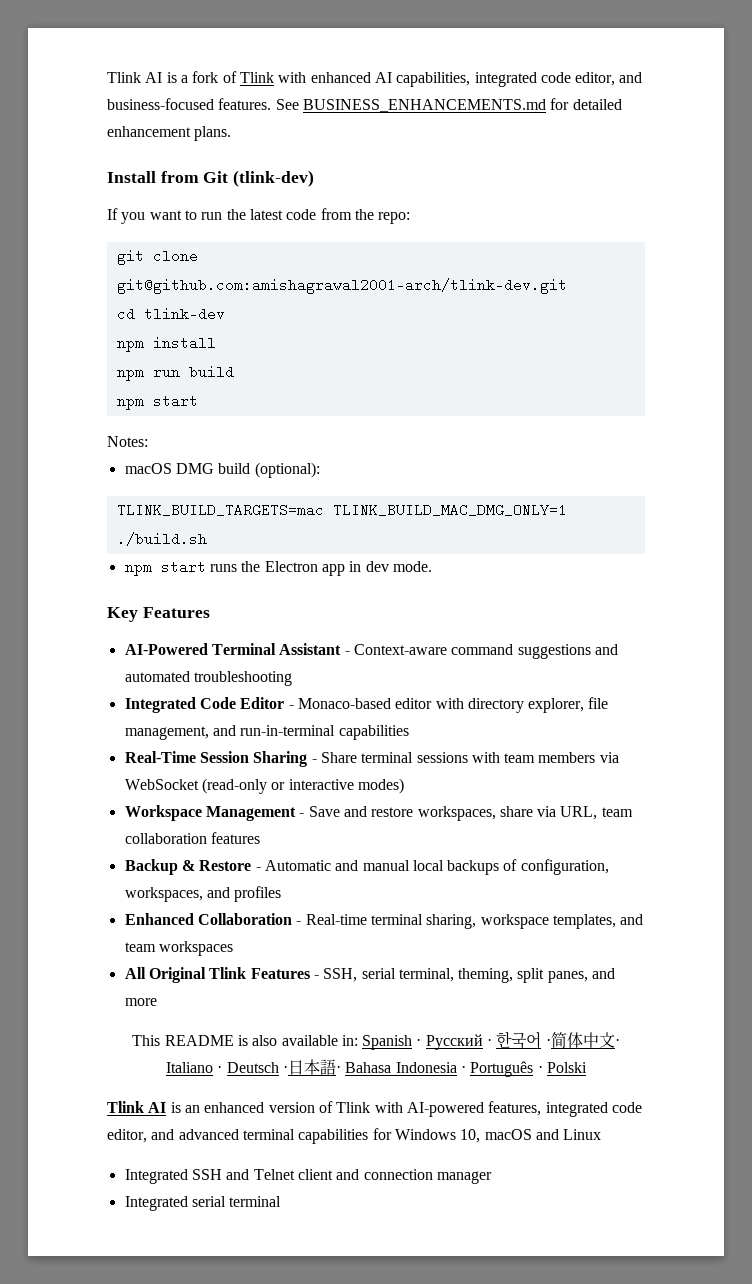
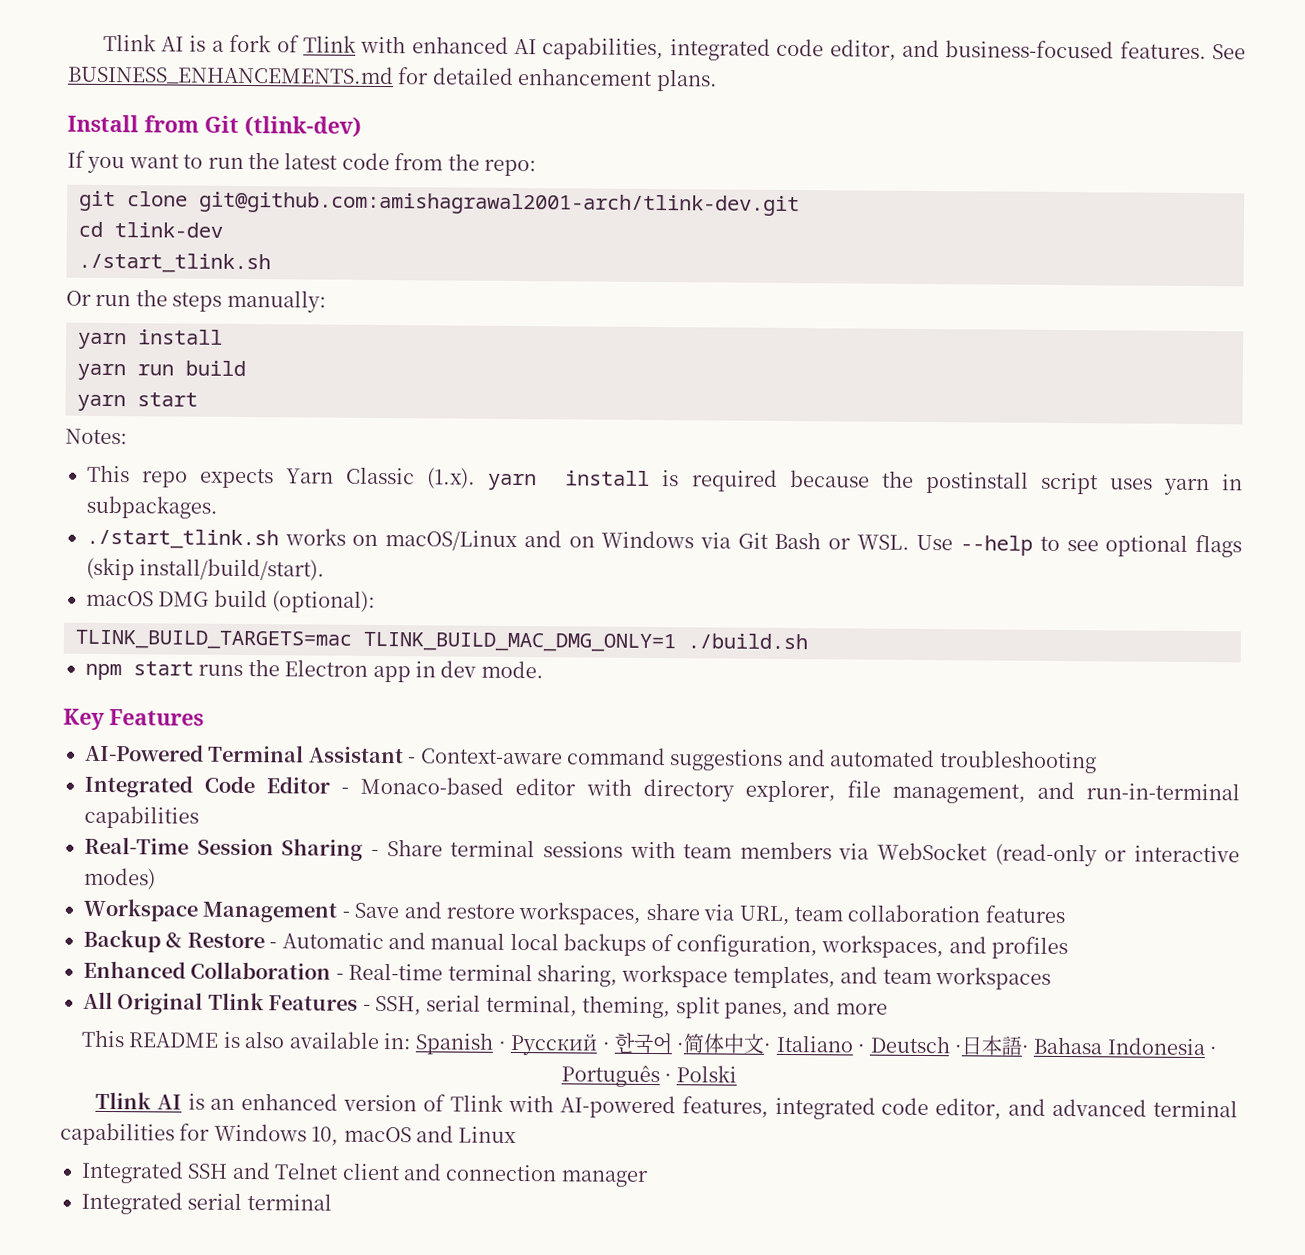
  cd tlink-dev
- npm install
+ ./start_tlink.sh
+ Or run the steps manually:
+ yarn install
- npm run build
- npm start
+ yarn run build
+ yarn start
+ This repo expects Yarn Classic (1.x). yarn install is required because the postinstall script uses yarn in subpackages.
+ ./start_tlink.sh works on macOS/Linux and on Windows via Git Bash or WSL. Use --help to see optional flags (skip install/build/start).

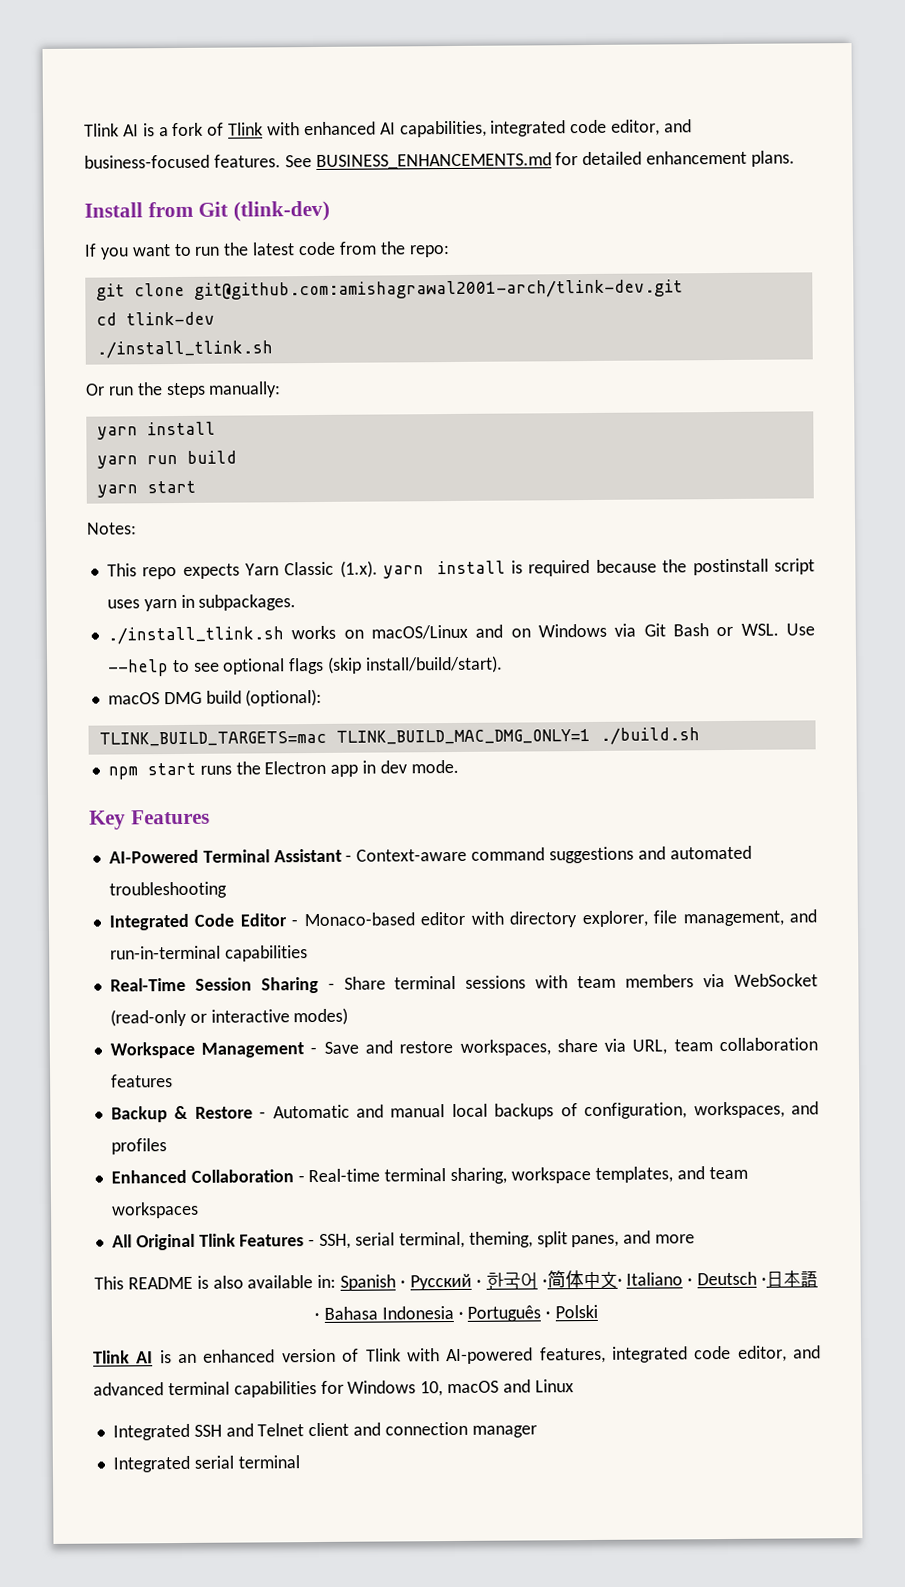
  cd tlink-dev
- ./start_tlink.sh
+ ./install_tlink.sh
- ./start_tlink.sh works on macOS/Linux and on Windows via Git Bash or WSL. Use --help to see optional flags (skip install/build/start).
+ ./install_tlink.sh works on macOS/Linux and on Windows via Git Bash or WSL. Use --help to see optional flags (skip install/build/start).

